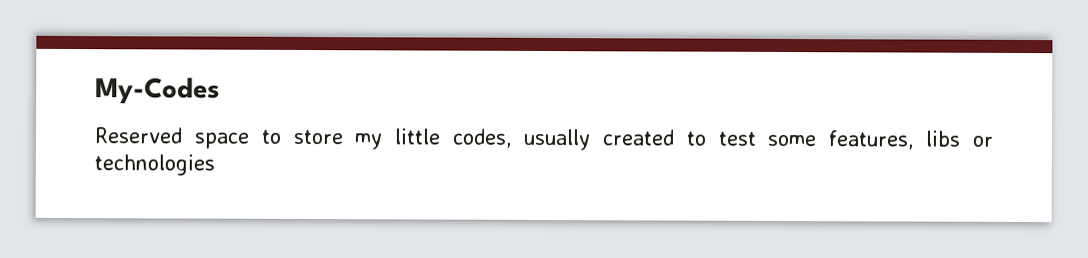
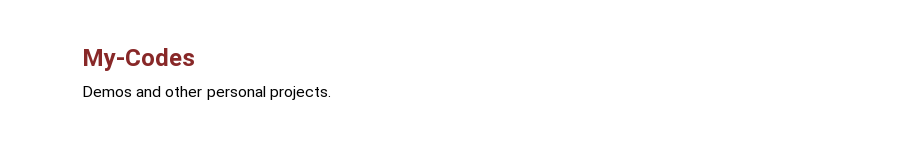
- Reserved space to store my little codes, usually created to test some features, libs or technologies
+ Demos and other personal projects.

